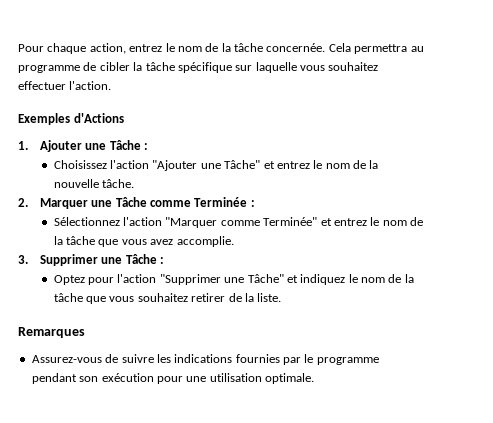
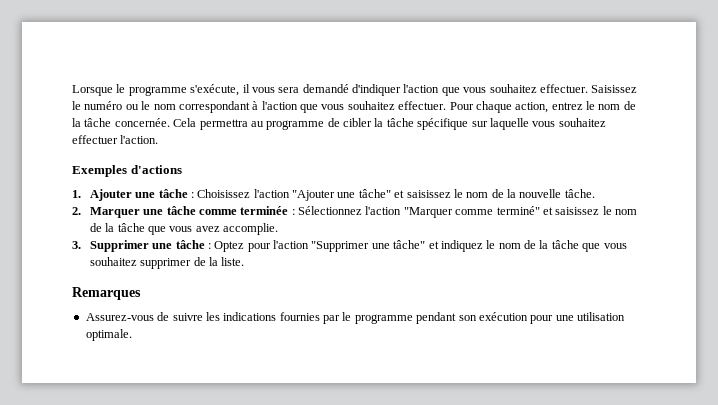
+ Lorsque le programme s'exécute, il vous sera demandé d'indiquer l'action que vous souhaitez effectuer. Saisissez le numéro ou le nom correspondant à l'action que vous souhaitez effectuer.
- Exemples d'Actions
+ Exemples d'actions
- 1. Ajouter une Tâche :
- Choisissez l'action "Ajouter une Tâche" et entrez le nom de la nouvelle tâche.
+ 1. Ajouter une tâche : Choisissez l'action "Ajouter une tâche" et saisissez le nom de la nouvelle tâche.
- 2. Marquer une Tâche comme Terminée :
- Sélectionnez l'action "Marquer comme Terminée" et entrez le nom de la tâche que vous avez accomplie.
+ 2. Marquer une tâche comme terminée : Sélectionnez l'action "Marquer comme terminé" et saisissez le nom de la tâche que vous avez accomplie.
- 3. Supprimer une Tâche :
- Optez pour l'action "Supprimer une Tâche" et indiquez le nom de la tâche que vous souhaitez retirer de la liste.
+ 3. Supprimer une tâche : Optez pour l'action "Supprimer une tâche" et indiquez le nom de la tâche que vous souhaitez supprimer de la liste.

